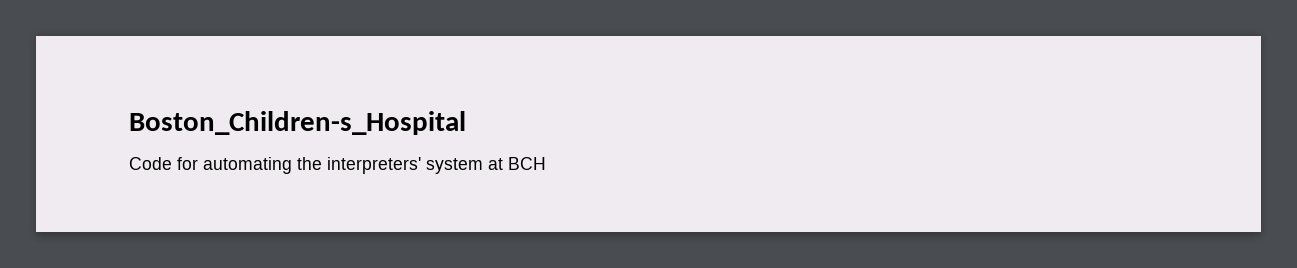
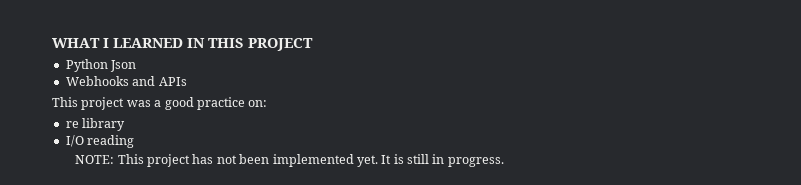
- Boston_Children-s_Hospital
- Code for automating the interpreters' system at BCH
+ WHAT I LEARNED IN THIS PROJECT
+ Python Json
+ Webhooks and APIs
+ This project was a good practice on:
+ re library
+ I/O reading
+ NOTE: This project has not been implemented yet. It is still in progress.

